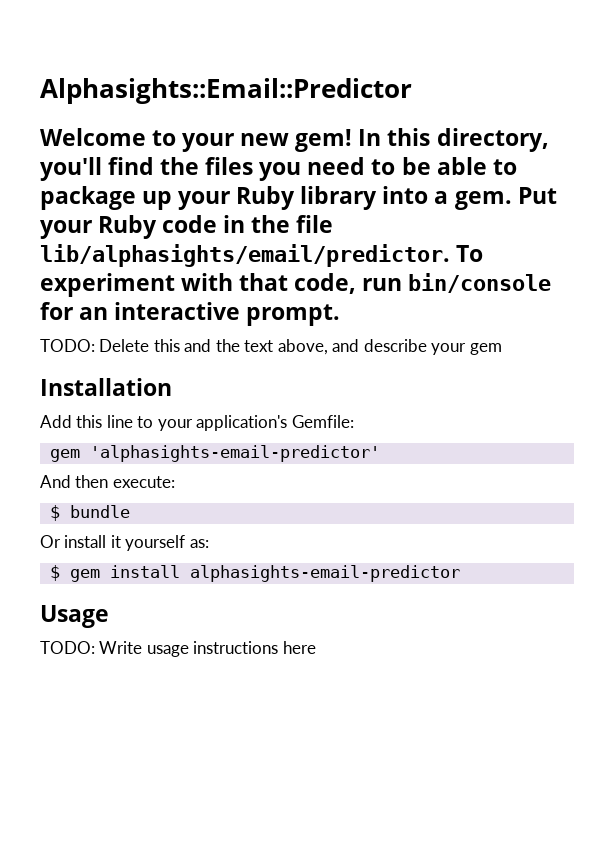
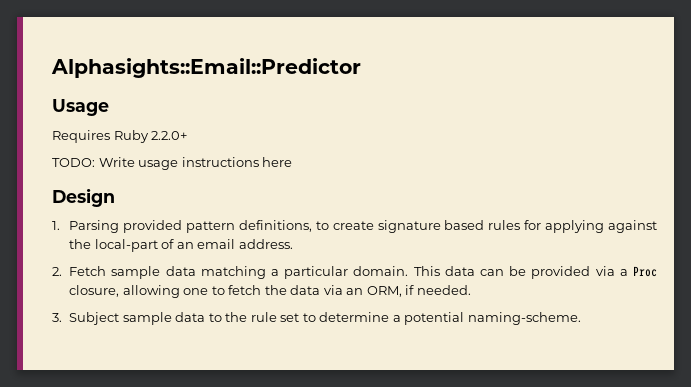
- Welcome to your new gem! In this directory, you'll find the files you need to be able to package up your Ruby library into a gem. Put your Ruby code in the file lib/alphasights/email/predictor. To experiment with that code, run bin/console for an interactive prompt.
- TODO: Delete this and the text above, and describe your gem
- Installation
- Add this line to your application's Gemfile:
- gem 'alphasights-email-predictor'
- And then execute:
- $ bundle
- Or install it yourself as:
- $ gem install alphasights-email-predictor
  Usage
+ Requires Ruby 2.2.0+
+ Design
+ 1. Parsing provided pattern definitions, to create signature based rules for applying against the local-part of an email address.
+ 2. Fetch sample data matching a particular domain. This data can be provided via a Proc closure, allowing one to fetch the data via an ORM, if needed.
+ 3. Subject sample data to the rule set to determine a potential naming-scheme.

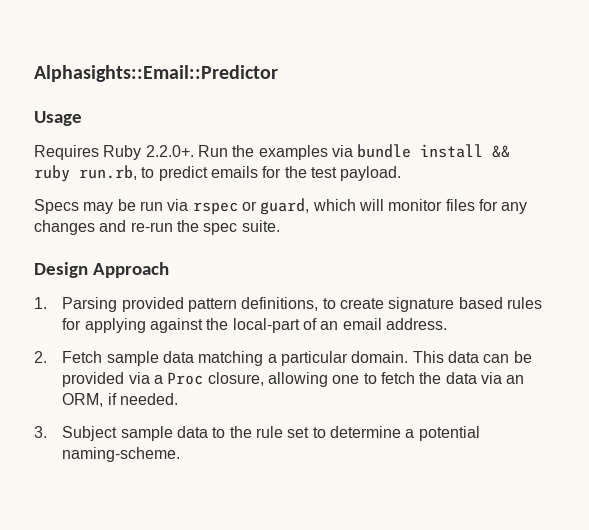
- Requires Ruby 2.2.0+
- TODO: Write usage instructions here
+ Requires Ruby 2.2.0+. Run the examples via bundle install && ruby run.rb, to predict emails for the test payload.
+ Specs may be run via rspec or guard, which will monitor files for any changes and re-run the spec suite.
- Design
+ Design Approach

